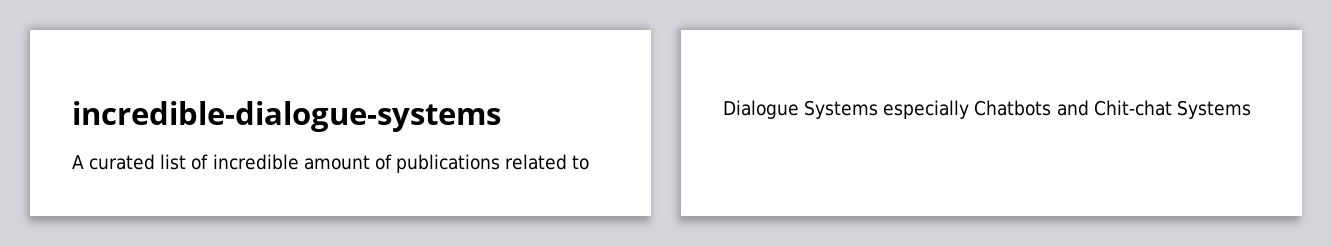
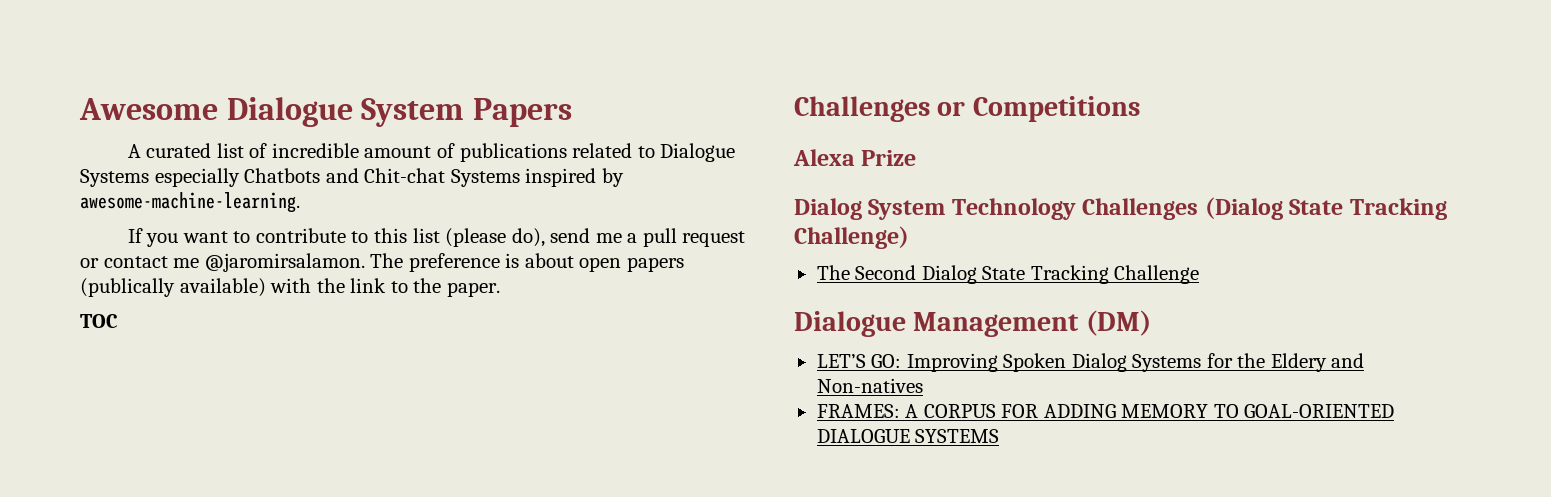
- incredible-dialogue-systems
+ Awesome Dialogue System Papers
- A curated list of incredible amount of publications related to Dialogue Systems especially Chatbots and Chit-chat Systems
+ A curated list of incredible amount of publications related to Dialogue Systems especially Chatbots and Chit-chat Systems inspired by awesome-machine-learning.
+ If you want to contribute to this list (please do), send me a pull request or contact me @jaromirsalamon. The preference is about open papers (publically available) with the link to the paper.
+ TOC
+ Challenges or Competitions
+ Alexa Prize
+ Dialog System Technology Challenges (Dialog State Tracking Challenge)
+ The Second Dialog State Tracking Challenge
+ Dialogue Management (DM)
+ LET’S GO: Improving Spoken Dialog Systems for the Eldery and Non-natives
+ FRAMES: A CORPUS FOR ADDING MEMORY TO GOAL-ORIENTED DIALOGUE SYSTEMS

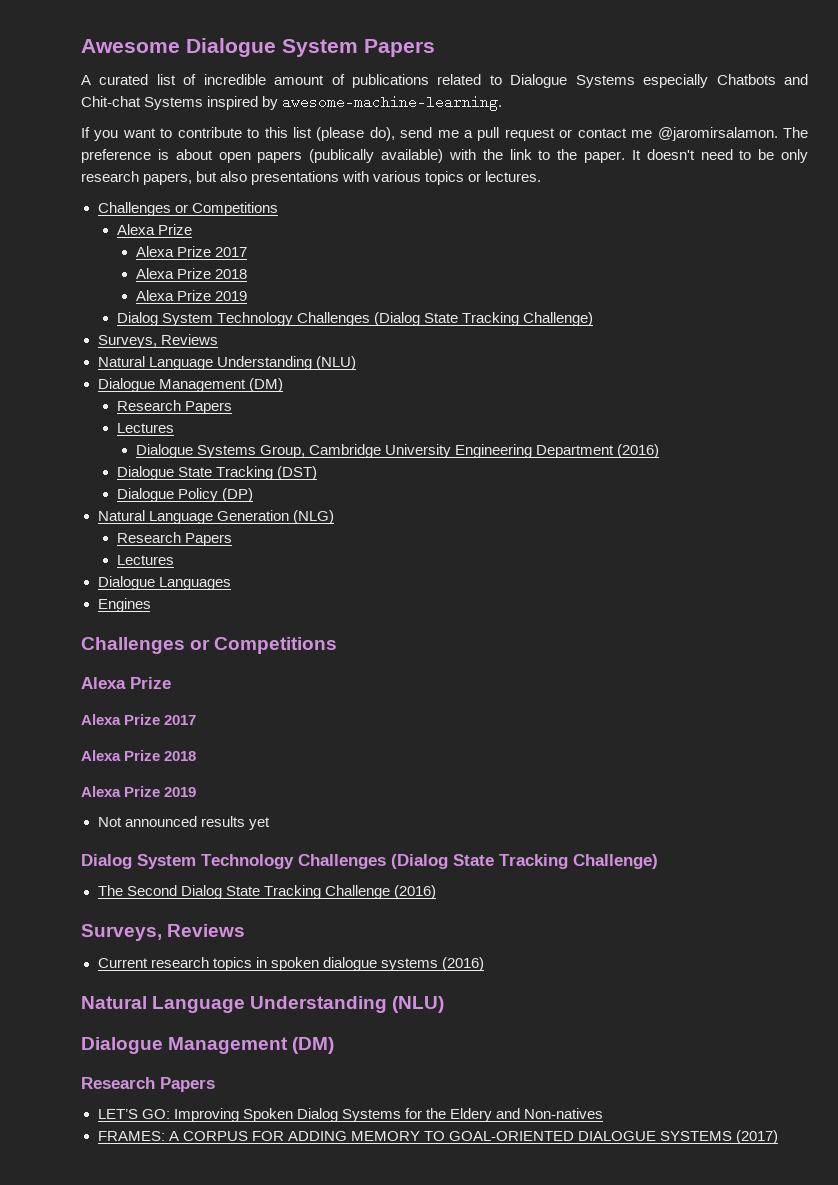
- The preference is about open papers (publically available) with the link to the paper.
- TOC
+ The preference is about open papers (publically available) with the link to the paper. It doesn't need to be only research papers, but also presentations with various topics or lectures.
  Challenges or Competitions
  Alexa Prize
+ Alexa Prize 2017
+ Alexa Prize 2018
+ Alexa Prize 2019
+ Dialog System Technology Challenges (Dialog State Tracking Challenge)
+ Surveys, Reviews
+ Natural Language Understanding (NLU)
+ Dialogue Management (DM)
+ Research Papers
+ Lectures
+ Dialogue Systems Group, Cambridge University Engineering Department (2016)
+ Dialogue State Tracking (DST)
+ Dialogue Policy (DP)
+ Natural Language Generation (NLG)
+ Research Papers
+ Lectures
+ Dialogue Languages
+ Engines
+ Challenges or Competitions
+ Alexa Prize
+ Alexa Prize 2017
+ Alexa Prize 2018
+ Alexa Prize 2019
+ Not announced results yet
- The Second Dialog State Tracking Challenge
+ The Second Dialog State Tracking Challenge (2016)
+ Surveys, Reviews
+ Current research topics in spoken dialogue systems (2016)
+ Natural Language Understanding (NLU)
  Dialogue Management (DM)
+ Research Papers
- FRAMES: A CORPUS FOR ADDING MEMORY TO GOAL-ORIENTED DIALOGUE SYSTEMS
+ FRAMES: A CORPUS FOR ADDING MEMORY TO GOAL-ORIENTED DIALOGUE SYSTEMS (2017)

